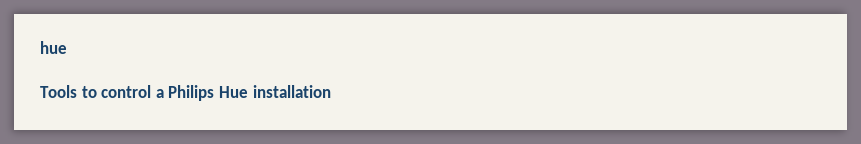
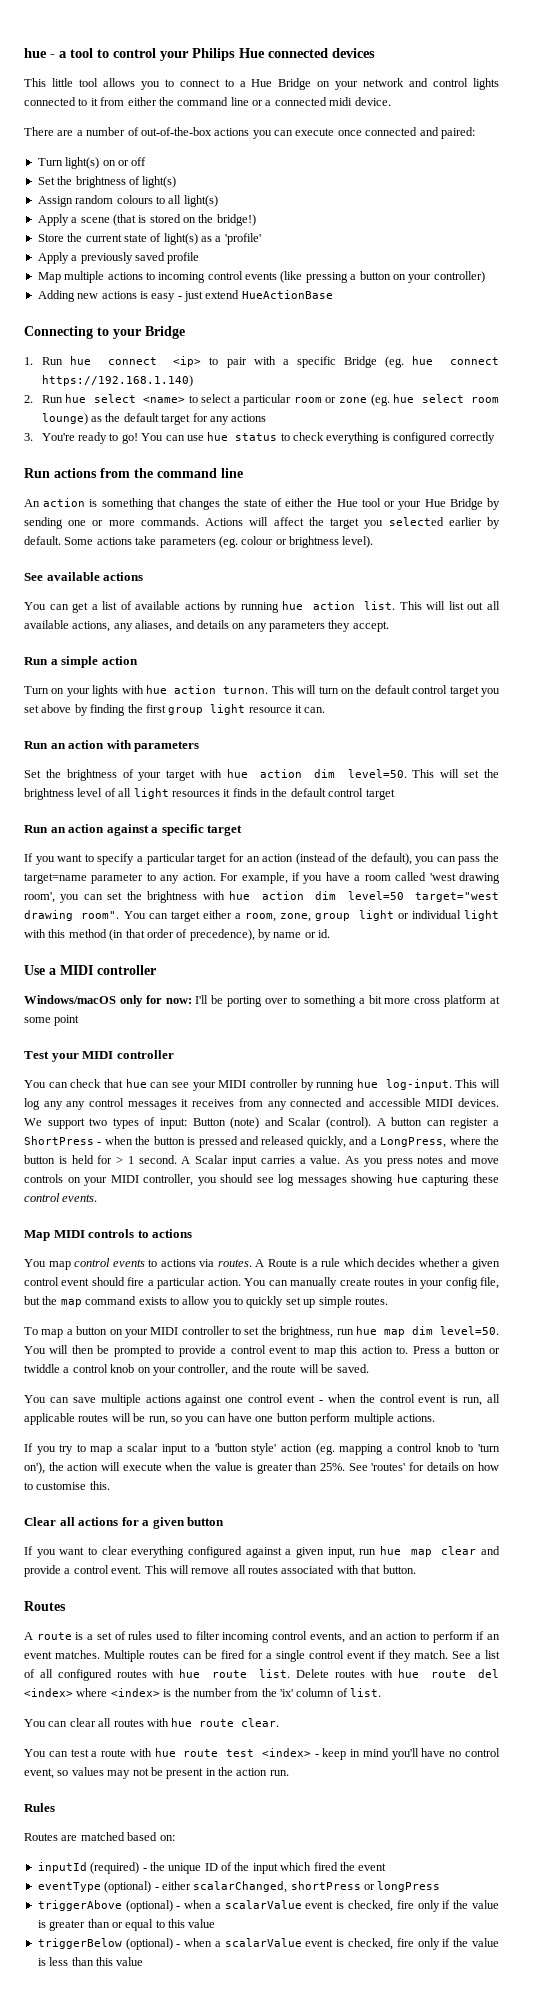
- hue
- Tools to control a Philips Hue installation
+ hue - a tool to control your Philips Hue connected devices
+ This little tool allows you to connect to a Hue Bridge on your network and control lights connected to it from either the command line or a connected midi device.
+ There are a number of out-of-the-box actions you can execute once connected and paired:
+ Turn light(s) on or off
+ Set the brightness of light(s)
+ Assign random colours to all light(s)
+ Apply a scene (that is stored on the bridge!)
+ Store the current state of light(s) as a 'profile'
+ Apply a previously saved profile
+ Map multiple actions to incoming control events (like pressing a button on your controller)
+ Adding new actions is easy - just extend HueActionBase
+ Connecting to your Bridge
+ 1. Run hue connect <ip> to pair with a specific Bridge (eg. hue connect https://192.168.1.140)
+ 2. Run hue select <name> to select a particular room or zone (eg. hue select room lounge) as the default target for any actions
+ 3. You're ready to go! You can use hue status to check everything is configured correctly
+ Run actions from the command line
+ An action is something that changes the state of either the Hue tool or your Hue Bridge by sending one or more commands. Actions will affect the target you selected earlier by default. Some actions take parameters (eg. colour or brightness level).
+ See available actions
+ You can get a list of available actions by running hue action list. This will list out all available actions, any aliases, and details on any parameters they accept.
+ Run a simple action
+ Turn on your lights with hue action turnon. This will turn on the default control target you set above by finding the first group light resource it can.
+ Run an action with parameters
+ Set the brightness of your target with hue action dim level=50. This will set the brightness level of all light resources it finds in the default control target
+ Run an action against a specific target
+ If you want to specify a particular target for an action (instead of the default), you can pass the target=name parameter to any action. For example, if you have a room called 'west drawing room', you can set the brightness with hue action dim level=50 target="west drawing room". You can target either a room, zone, group light or individual light with this method (in that order of precedence), by name or id.
+ Use a MIDI controller
+ Windows/macOS only for now: I'll be porting over to something a bit more cross platform at some point
+ Test your MIDI controller
+ You can check that hue can see your MIDI controller by running hue log-input. This will log any any control messages it receives from any connected and accessible MIDI devices. We support two types of input: Button (note) and Scalar (control). A button can register a ShortPress - when the button is pressed and released quickly, and a LongPress, where the button is held for > 1 second. A Scalar input carries a value. As you press notes and move controls on your MIDI controller, you should see log messages showing hue capturing these control events.
+ Map MIDI controls to actions
+ You map control events to actions via routes. A Route is a rule which decides whether a given control event should fire a particular action. You can manually create routes in your config file, but the map command exists to allow you to quickly set up simple routes.
+ To map a button on your MIDI controller to set the brightness, run hue map dim level=50. You will then be prompted to provide a control event to map this action to. Press a button or twiddle a control knob on your controller, and the route will be saved.
+ You can save multiple actions against one control event - when the control event is run, all applicable routes will be run, so you can have one button perform multiple actions.
+ If you try to map a scalar input to a 'button style' action (eg. mapping a control knob to 'turn on'), the action will execute when the value is greater than 25%. See 'routes' for details on how to customise this.
+ Clear all actions for a given button
+ If you want to clear everything configured against a given input, run hue map clear and provide a control event. This will remove all routes associated with that button.
+ Routes
+ A route is a set of rules used to filter incoming control events, and an action to perform if an event matches. Multiple routes can be fired for a single control event if they match. See a list of all configured routes with hue route list. Delete routes with hue route del <index> where <index> is the number from the 'ix' column of list.
+ You can clear all routes with hue route clear.
+ You can test a route with hue route test <index> - keep in mind you'll have no control event, so values may not be present in the action run.
+ Rules
+ Routes are matched based on:
+ inputId (required) - the unique ID of the input which fired the event
+ eventType (optional) - either scalarChanged, shortPress or longPress
+ triggerAbove (optional) - when a scalarValue event is checked, fire only if the value is greater than or equal to this value
+ triggerBelow (optional) - when a scalarValue event is checked, fire only if the value is less than this value

